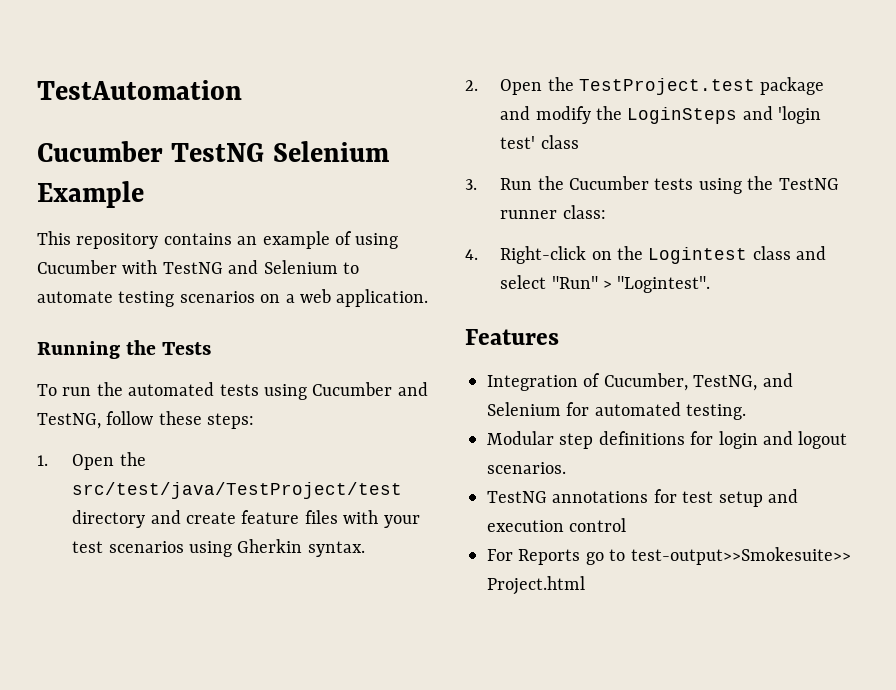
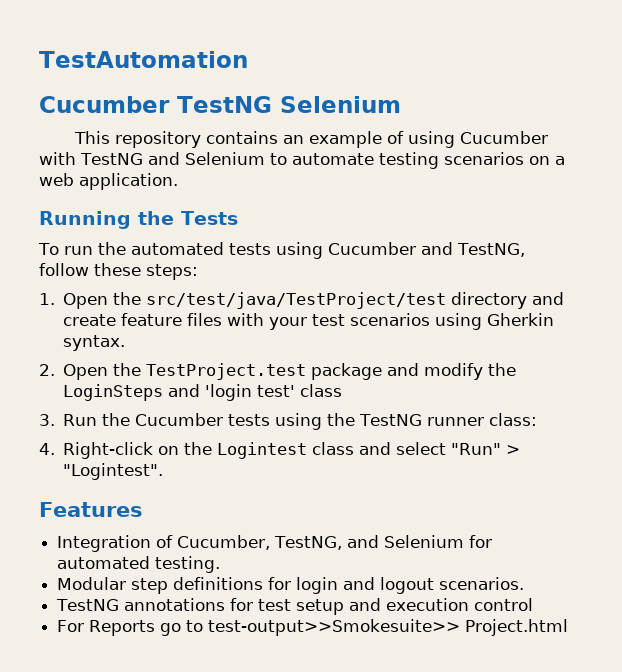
- Cucumber TestNG Selenium Example
+ Cucumber TestNG Selenium

